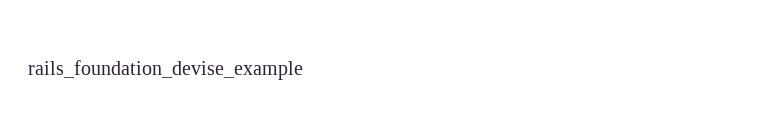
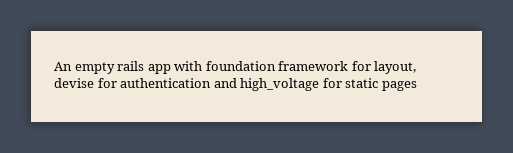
- rails_foundation_devise_example
+ An empty rails app with foundation framework for layout, devise for authentication and high_voltage for static pages

